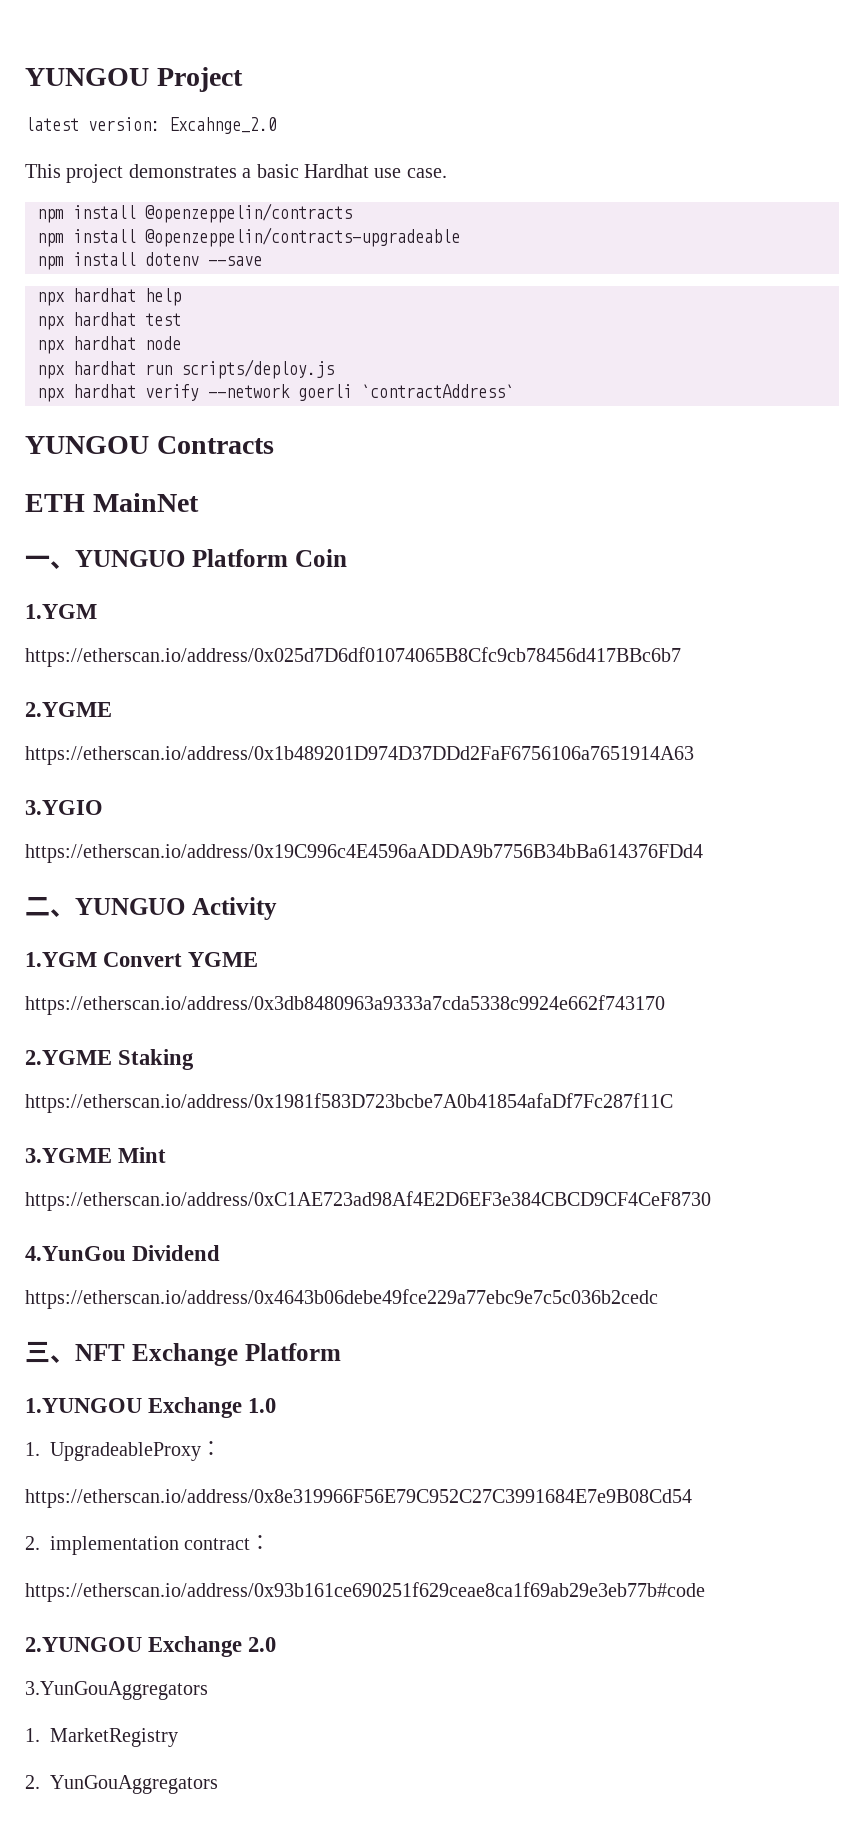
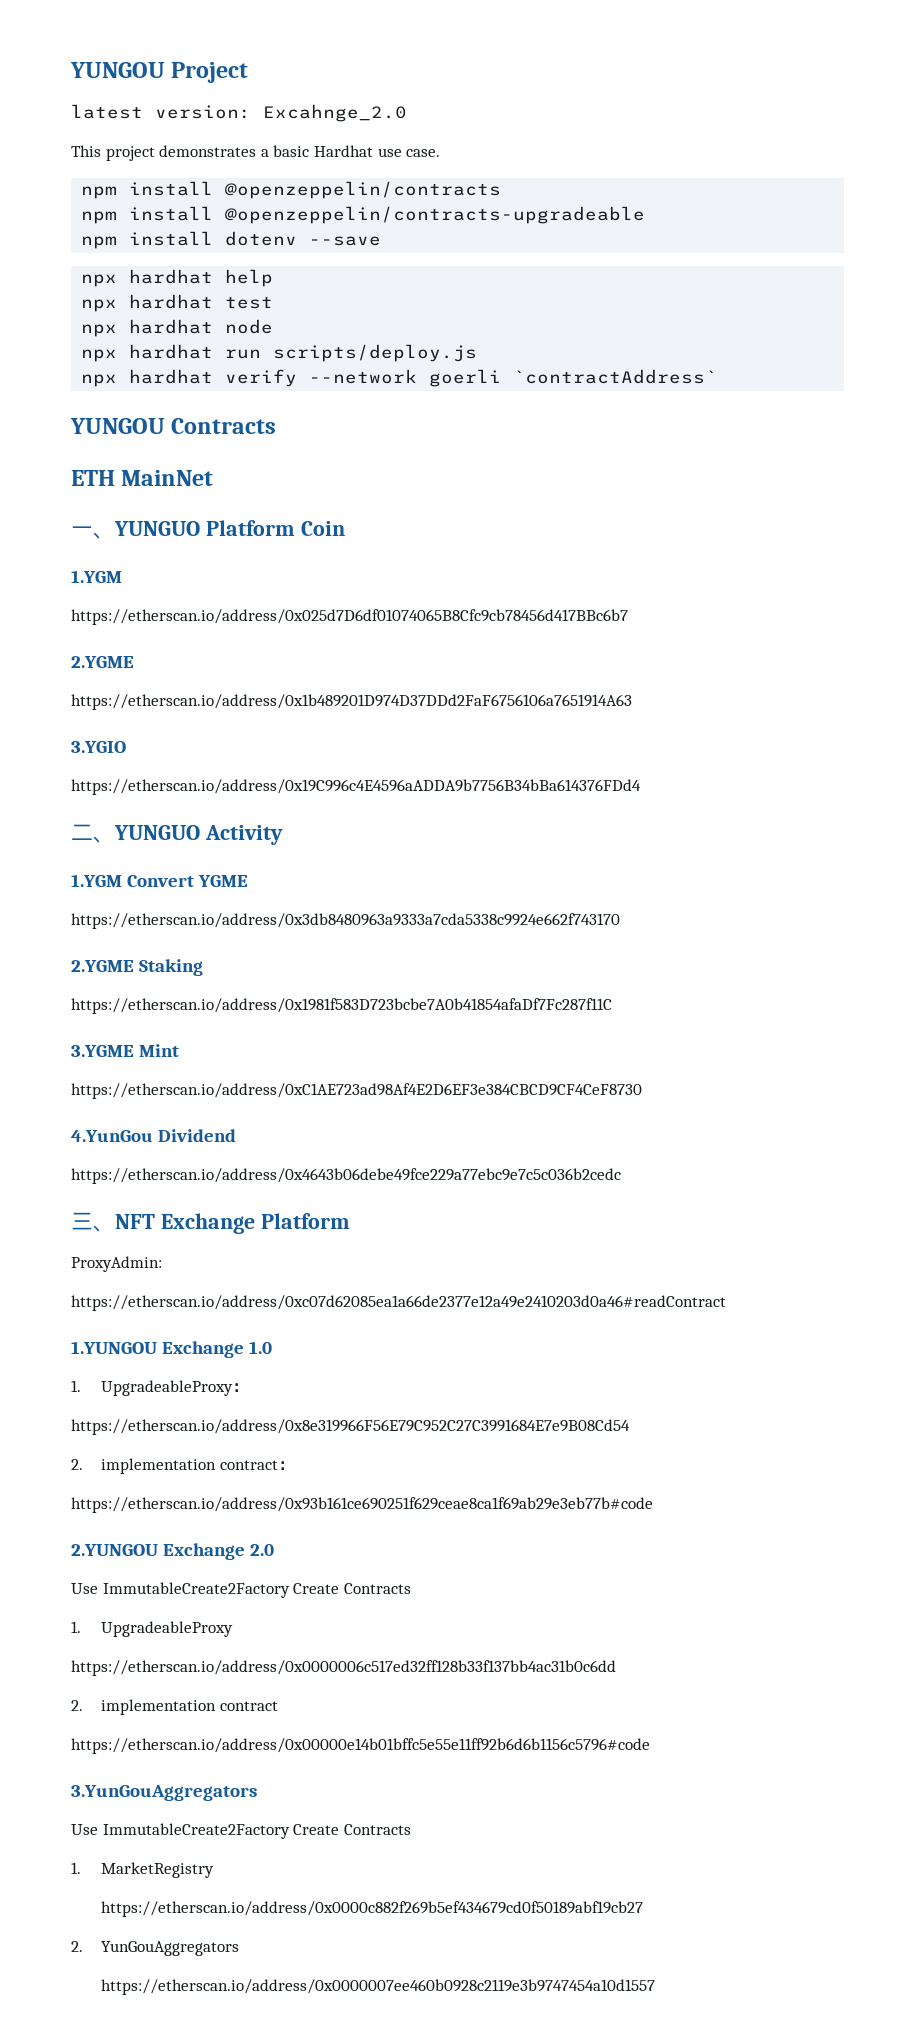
+ ProxyAdmin:
+ https://etherscan.io/address/0xc07d62085ea1a66de2377e12a49e2410203d0a46#readContract
  2.YUNGOU Exchange 2.0
+ Use ImmutableCreate2Factory Create Contracts
+ 1. UpgradeableProxy
+ https://etherscan.io/address/0x0000006c517ed32ff128b33f137bb4ac31b0c6dd
+ 2. implementation contract
+ https://etherscan.io/address/0x00000e14b01bffc5e55e11ff92b6d6b1156c5796#code
  3.YunGouAggregators
+ Use ImmutableCreate2Factory Create Contracts
+ https://etherscan.io/address/0x0000c882f269b5ef434679cd0f50189abf19cb27
+ https://etherscan.io/address/0x0000007ee460b0928c2119e3b9747454a10d1557

